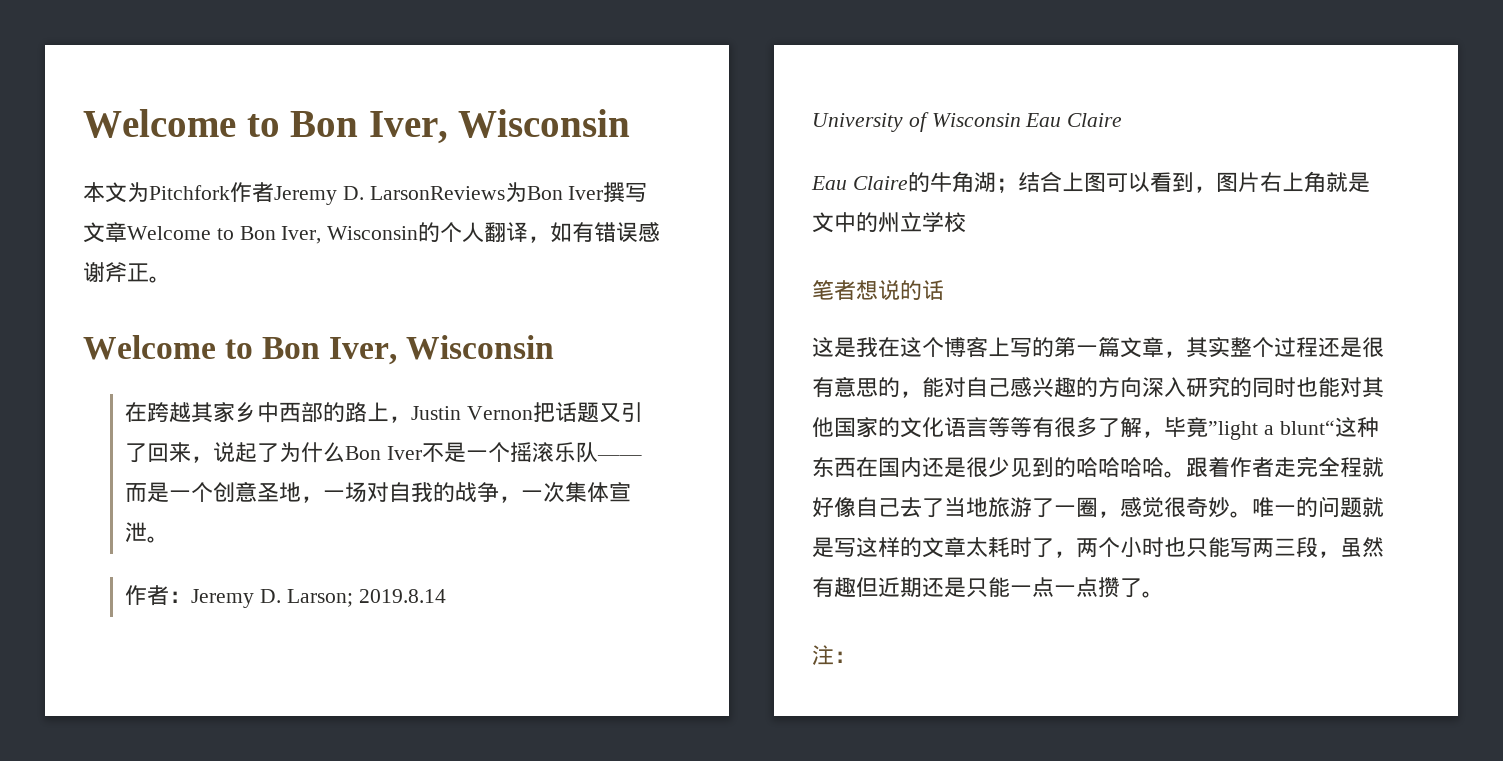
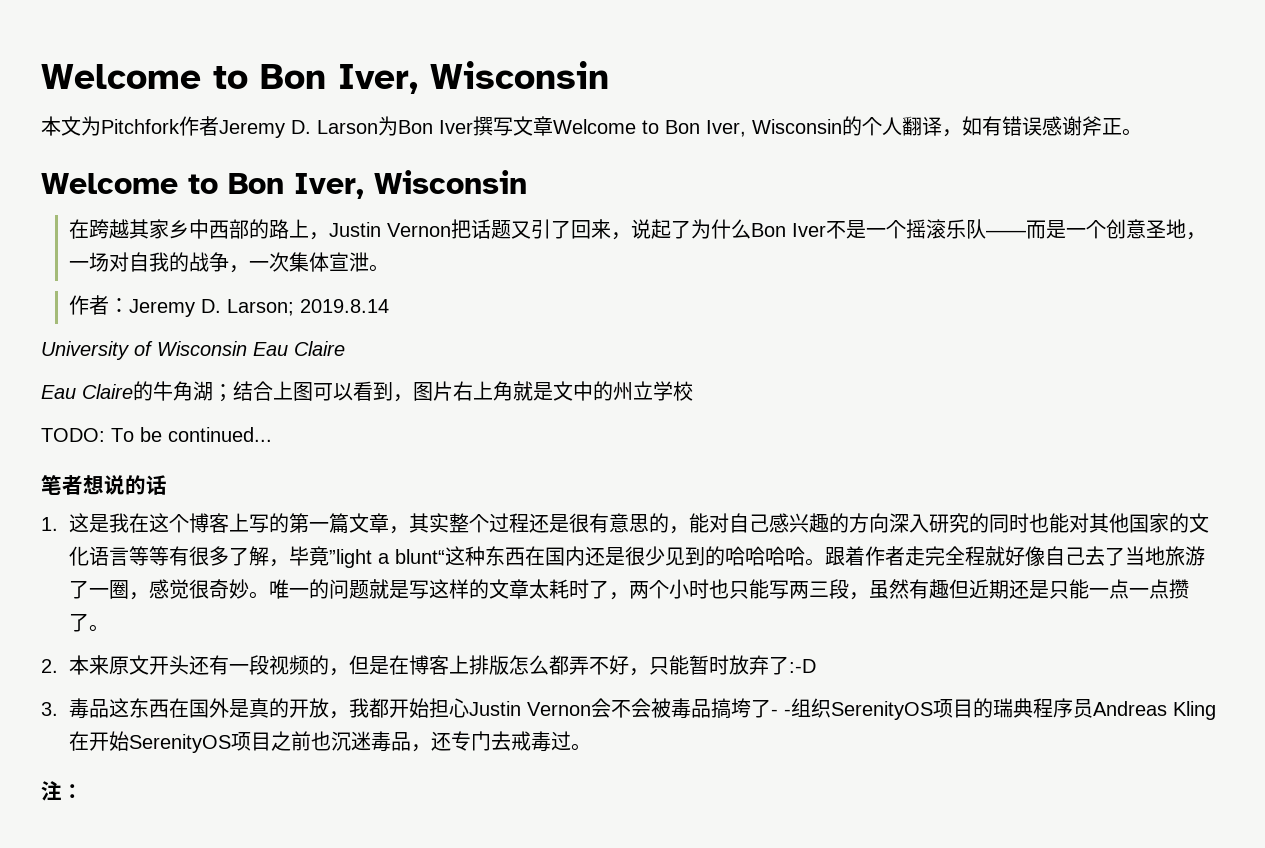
- 本文为Pitchfork作者Jeremy D. LarsonReviews为Bon Iver撰写文章Welcome to Bon Iver, Wisconsin的个人翻译，如有错误感谢斧正。
+ 本文为Pitchfork作者Jeremy D. Larson为Bon Iver撰写文章Welcome to Bon Iver, Wisconsin的个人翻译，如有错误感谢斧正。
+ TODO: To be continued...
- 这是我在这个博客上写的第一篇文章，其实整个过程还是很有意思的，能对自己感兴趣的方向深入研究的同时也能对其他国家的文化语言等等有很多了解，毕竟”light a blunt“这种东西在国内还是很少见到的哈哈哈哈。
+ 1.这是我在这个博客上写的第一篇文章，其实整个过程还是很有意思的，能对自己感兴趣的方向深入研究的同时也能对其他国家的文化语言等等有很多了解，毕竟”light a blunt“这种东西在国内还是很少见到的哈哈哈哈。
+ 2.本来原文开头还有一段视频的，但是在博客上排版怎么都弄不好，只能暂时放弃了:-D
+ 3.毒品这东西在国外是真的开放，我都开始担心Justin Vernon会不会被毒品搞垮了- -组织SerenityOS项目的瑞典程序员Andreas Kling在开始SerenityOS项目之前也沉迷毒品，还专门去戒毒过。

